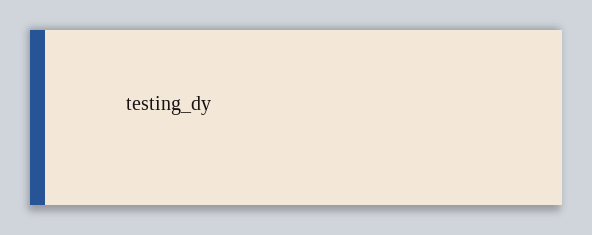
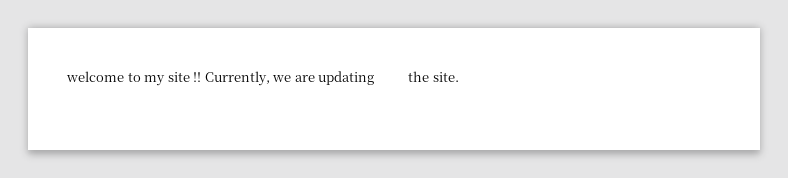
- testing_dy
+ welcome to my site !! Currently, we are updating the site.

